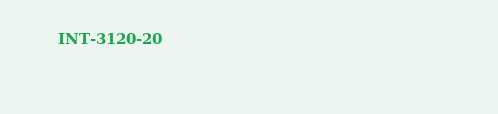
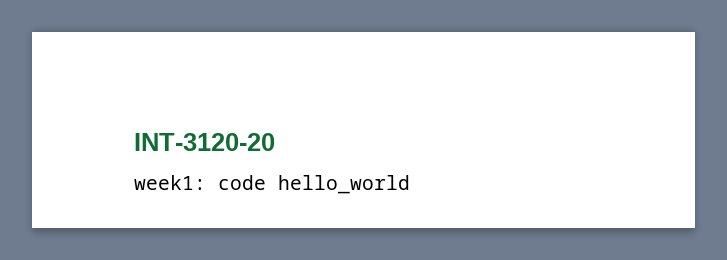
+ week1: code hello_world

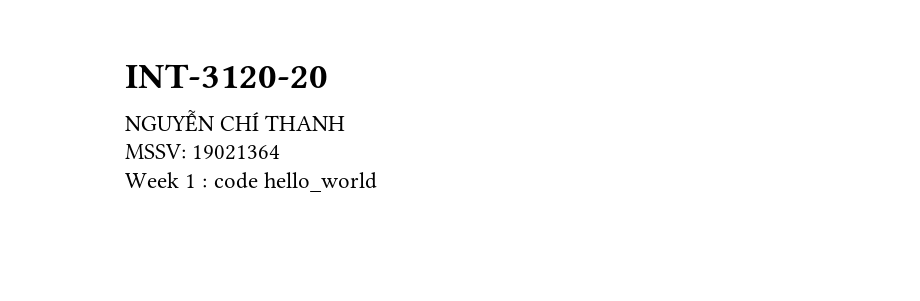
- week1: code hello_world
+ NGUYỄN CHÍ THANH
+ MSSV: 19021364
+ Week 1 : code hello_world

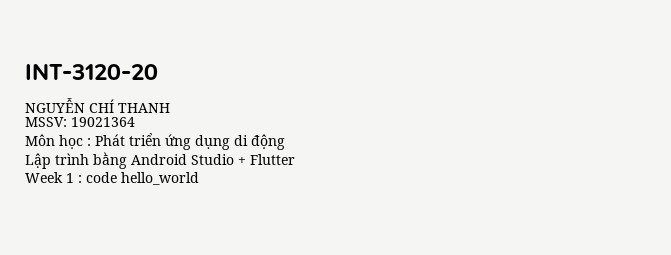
+ Môn học : Phát triển ứng dụng di động
+ Lập trình bằng Android Studio + Flutter

